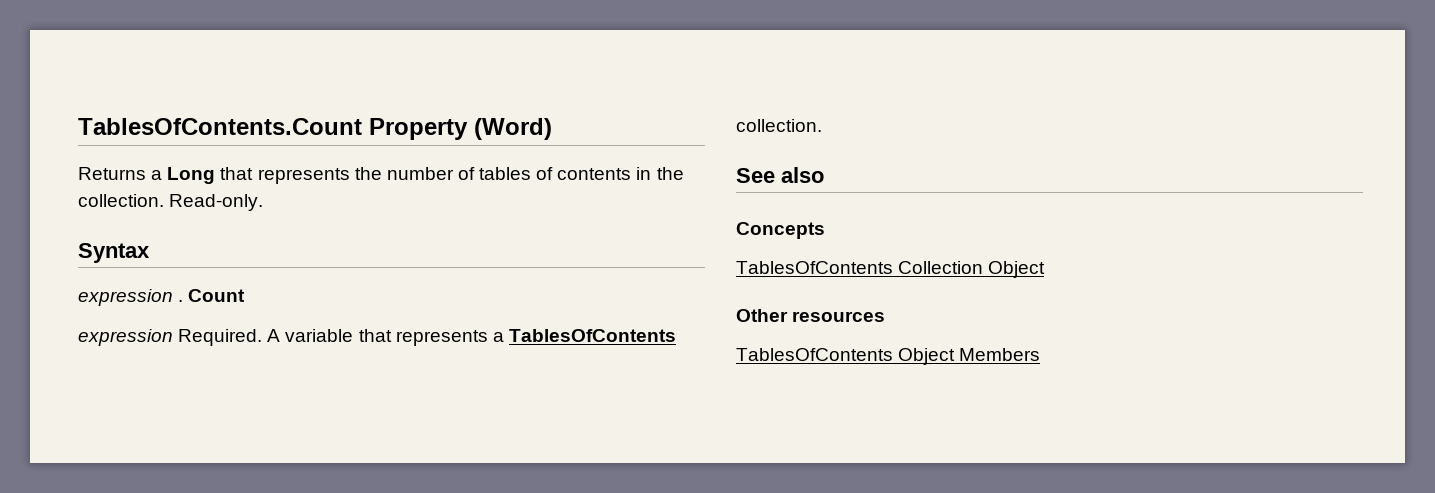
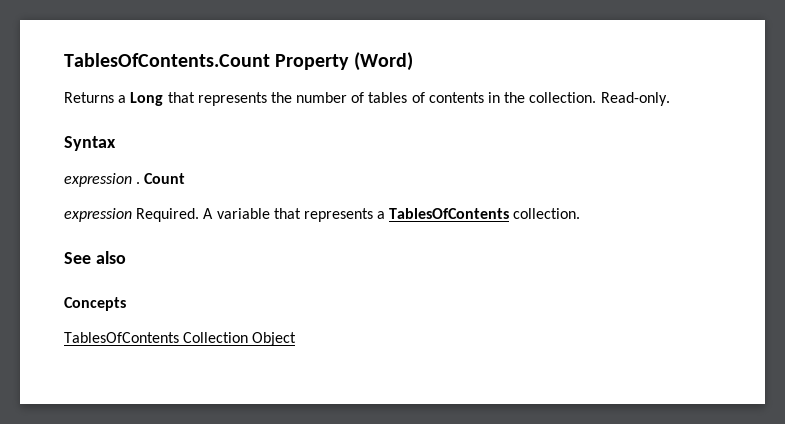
- Other resources
- TablesOfContents Object Members

